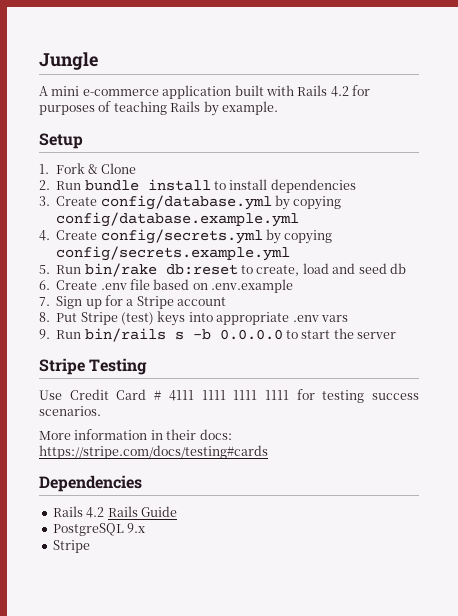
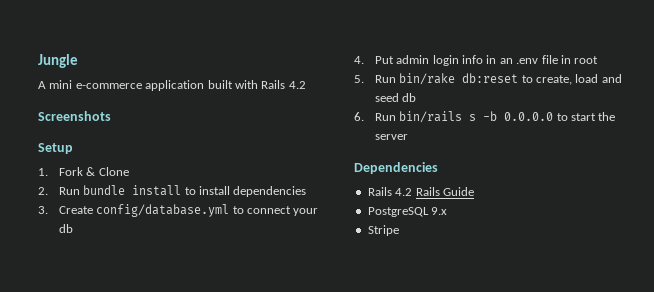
- A mini e-commerce application built with Rails 4.2 for purposes of teaching Rails by example.
+ A mini e-commerce application built with Rails 4.2
+ Screenshots
- 3. Create config/database.yml by copying config/database.example.yml
- 4. Create config/secrets.yml by copying config/secrets.example.yml
+ 3. Create config/database.yml to connect your db
+ 4. Put admin login info in an .env file in root
- 6. Create .env file based on .env.example
- 7. Sign up for a Stripe account
- 8. Put Stripe (test) keys into appropriate .env vars
- 9. Run bin/rails s -b 0.0.0.0 to start the server
+ 6. Run bin/rails s -b 0.0.0.0 to start the server
- Stripe Testing
- Use Credit Card # 4111 1111 1111 1111 for testing success scenarios.
- More information in their docs: https://stripe.com/docs/testing#cards

